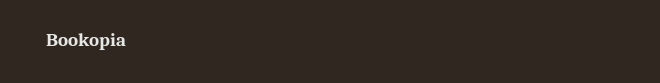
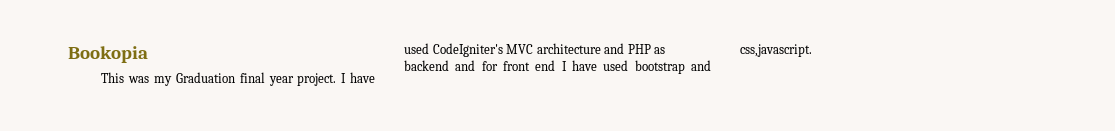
+ This was my Graduation final year project. I have used CodeIgniter's MVC architecture and PHP as backend and for front end I have used bootstrap and css,javascript.

